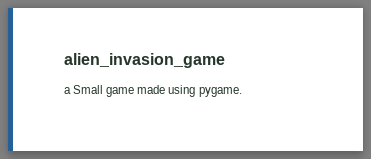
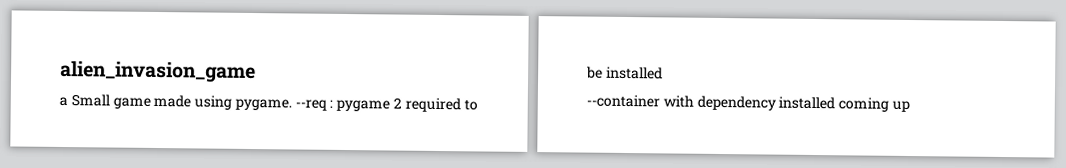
+ --req : pygame 2 required to be installed
+ --container with dependency installed coming up

